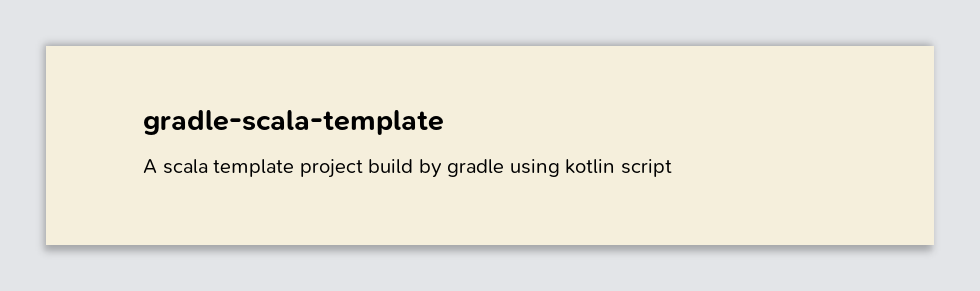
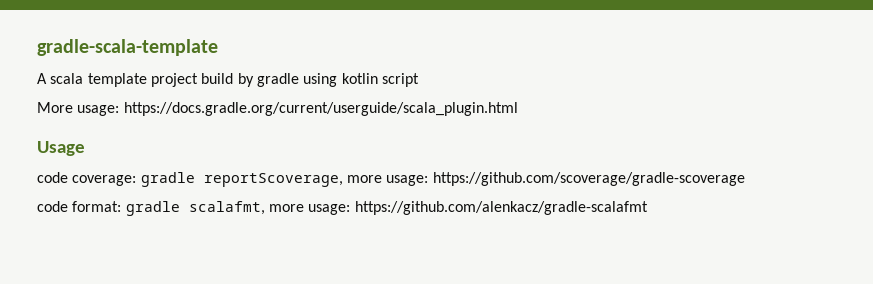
+ More usage: https://docs.gradle.org/current/userguide/scala_plugin.html
+ Usage
+ code coverage: gradle reportScoverage, more usage: https://github.com/scoverage/gradle-scoverage
+ code format: gradle scalafmt, more usage: https://github.com/alenkacz/gradle-scalafmt

